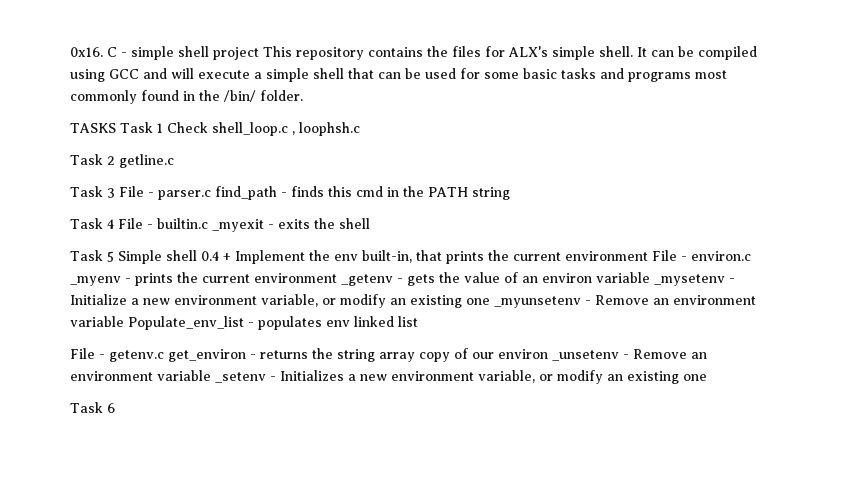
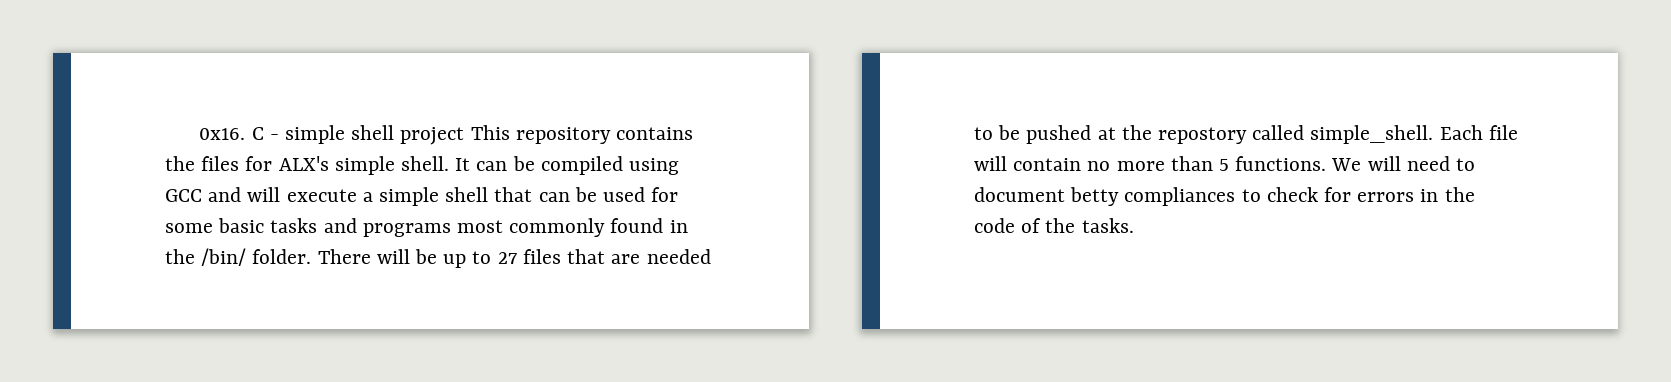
- It can be compiled using GCC and will execute a simple shell that can be used for some basic tasks and programs most commonly found in the /bin/ folder.
- TASKS Task 1 Check shell_loop.c , loophsh.c
- Task 2 getline.c
- Task 3 File - parser.c find_path - finds this cmd in the PATH string
- Task 4 File - builtin.c _myexit - exits the shell
- Task 5 Simple shell 0.4 + Implement the env built-in, that prints the current environment File - environ.c _myenv - prints the current environment _getenv - gets the value of an environ variable _mysetenv - Initialize a new environment variable, or modify an existing one _myunsetenv - Remove an environment variable Populate_env_list - populates env linked list
- File - getenv.c get_environ - returns the string array copy of our environ _unsetenv - Remove an environment variable _setenv - Initializes a new environment variable, or modify an existing one
- Task 6
+ It can be compiled using GCC and will execute a simple shell that can be used for some basic tasks and programs most commonly found in the /bin/ folder. There will be up to 27 files that are needed to be pushed at the repostory called simple_shell. Each file will contain no more than 5 functions. We will need to document betty compliances to check for errors in the code of the tasks.

